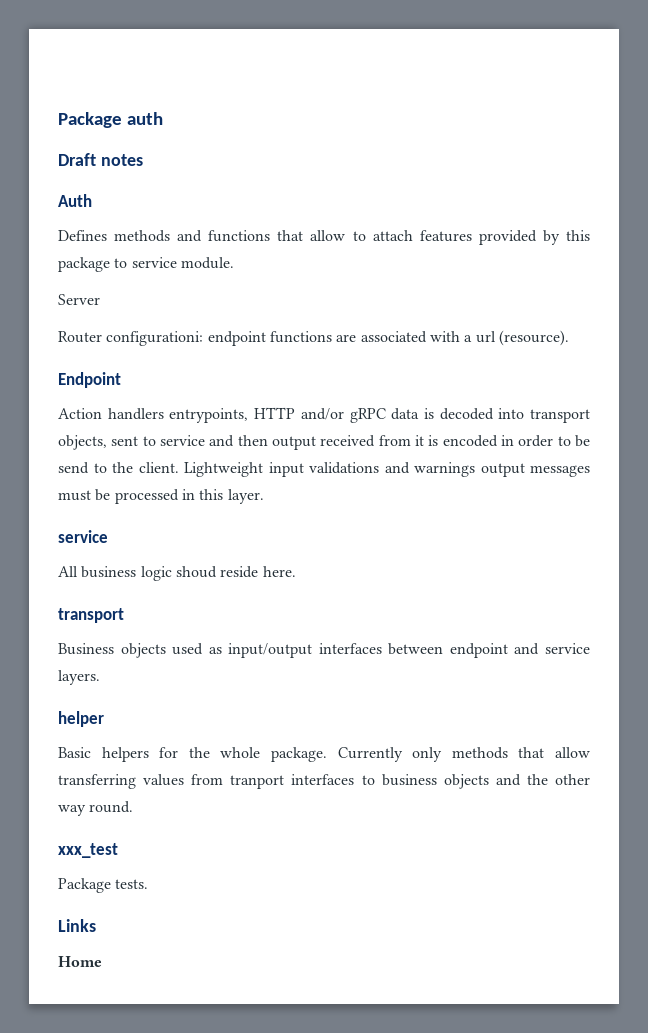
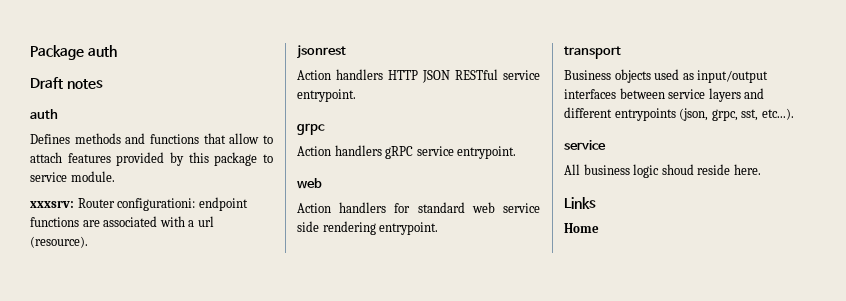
  Draft notes
- Auth
+ auth
- Server
- Router configurationi: endpoint functions are associated with a url (resource).
+ xxxsrv: Router configurationi: endpoint functions are associated with a url (resource).
- Endpoint
- Action handlers entrypoints, HTTP and/or gRPC data is decoded into transport objects, sent to service and then output received from it is encoded in order to be send to the client. Lightweight input validations and warnings output messages must be processed in this layer.
+ jsonrest
+ Action handlers HTTP JSON RESTful service entrypoint.
+ grpc
+ Action handlers gRPC service entrypoint.
+ web
+ Action handlers for standard web service side rendering entrypoint.
+ transport
+ Business objects used as input/output interfaces between service layers and different entrypoints (json, grpc, sst, etc...).
  All business logic shoud reside here.
- transport
- Business objects used as input/output interfaces between endpoint and service layers.
- helper
- Basic helpers for the whole package. Currently only methods that allow transferring values from tranport interfaces to business objects and the other way round.
- xxx_test
- Package tests.

